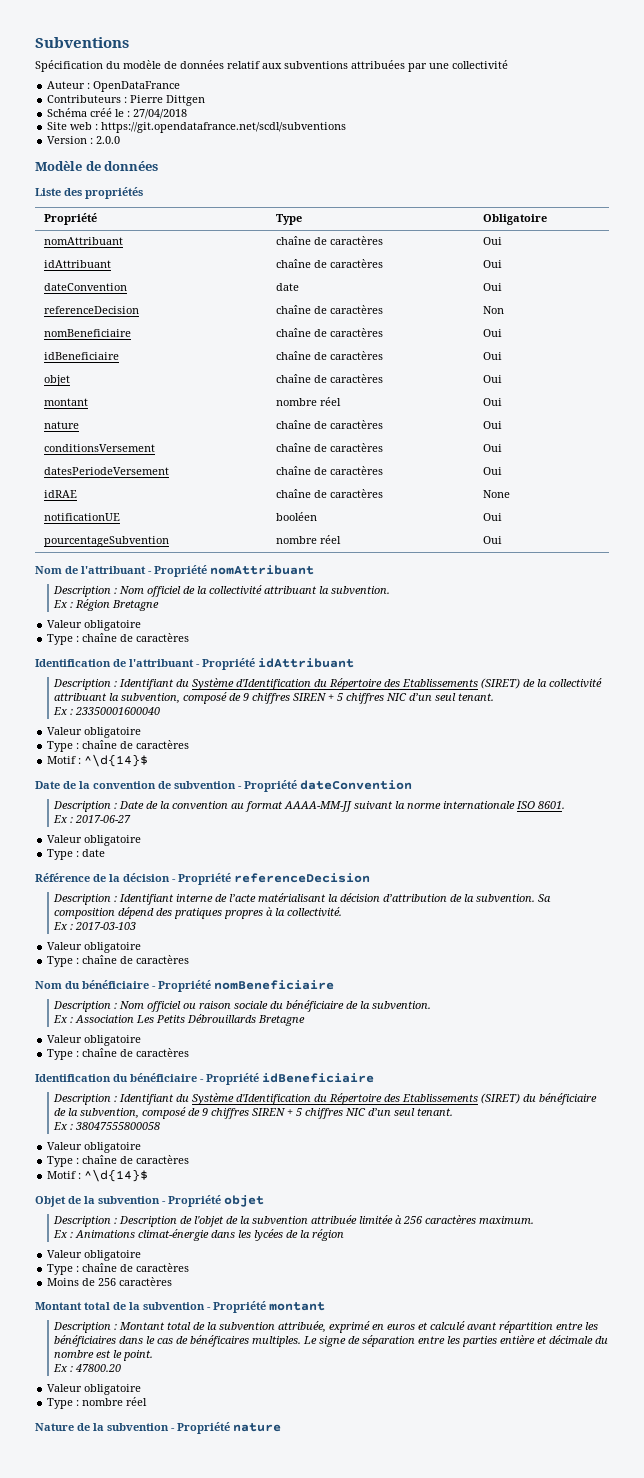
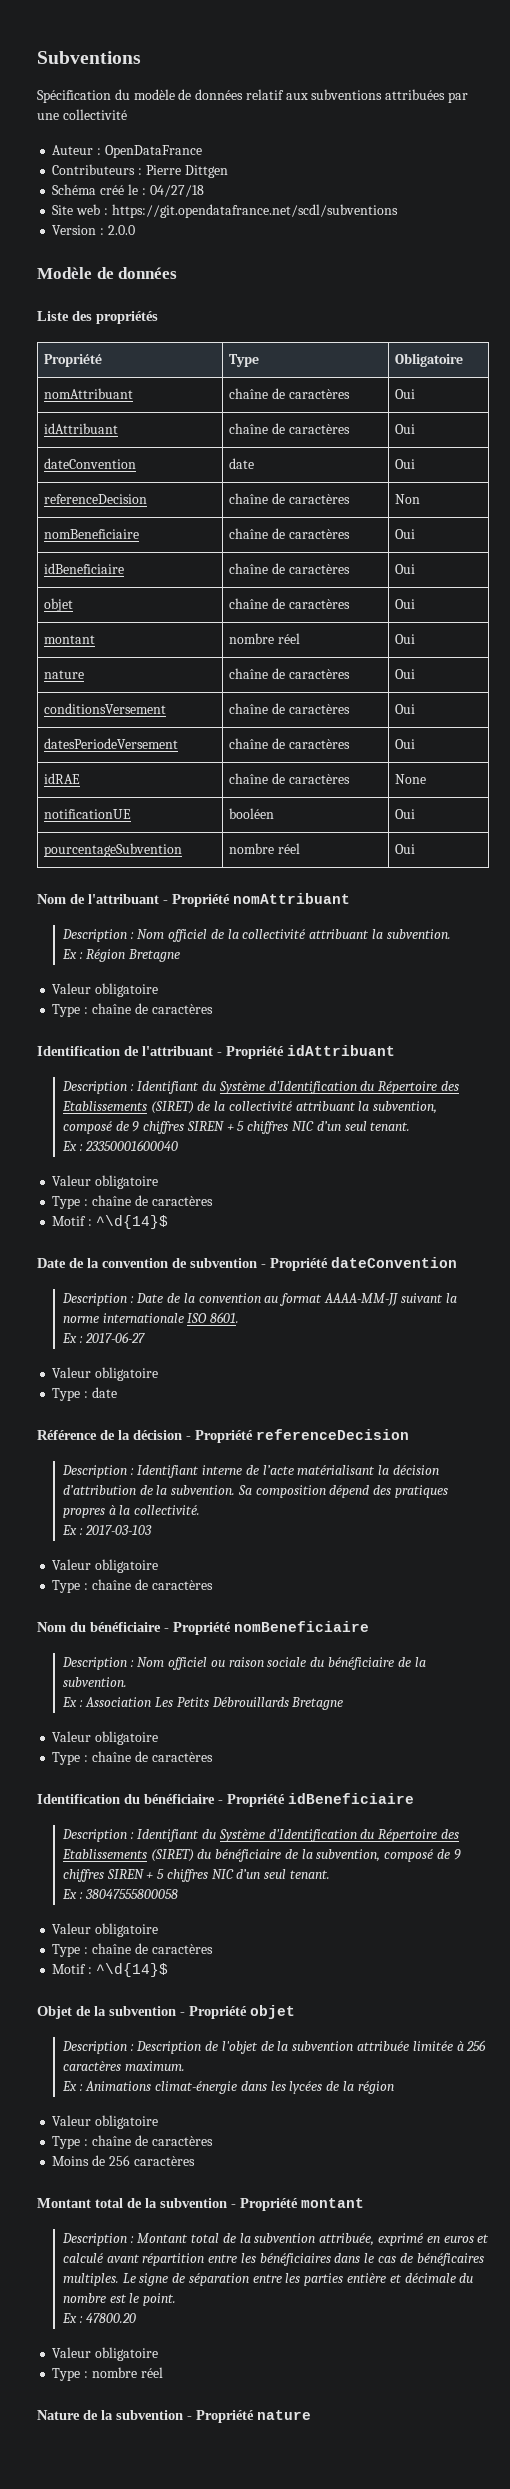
- Schéma créé le : 27/04/2018
+ Schéma créé le : 04/27/18

